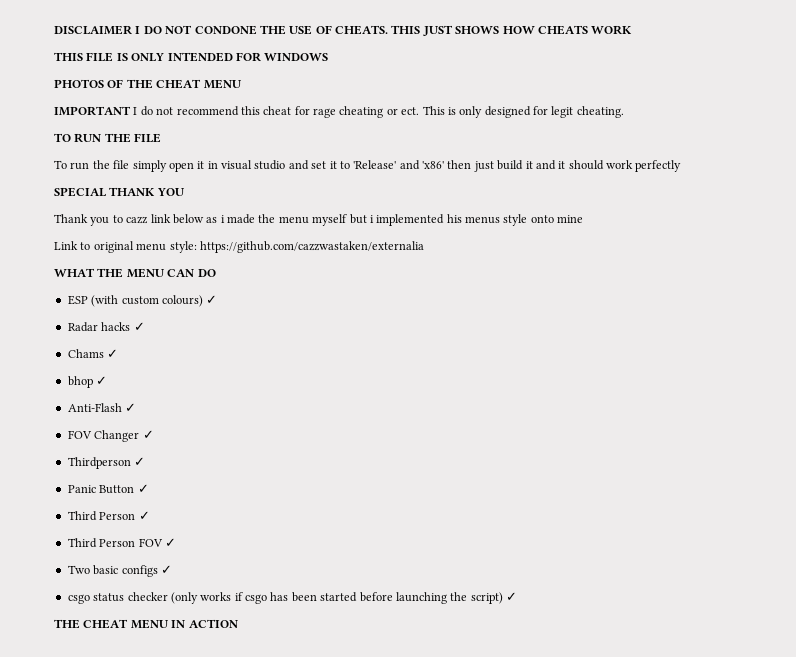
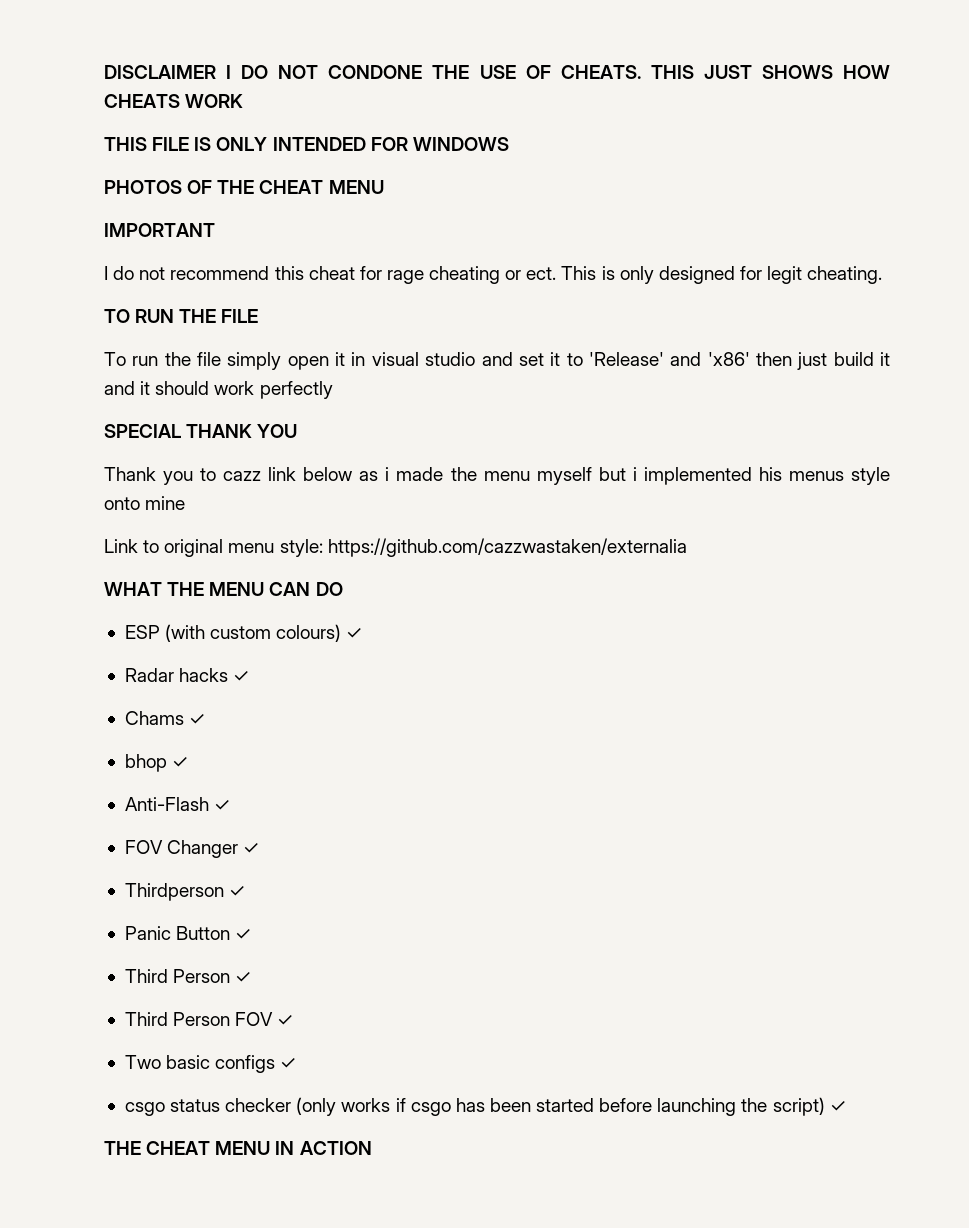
- IMPORTANT I do not recommend this cheat for rage cheating or ect.
+ IMPORTANT
+ I do not recommend this cheat for rage cheating or ect.

